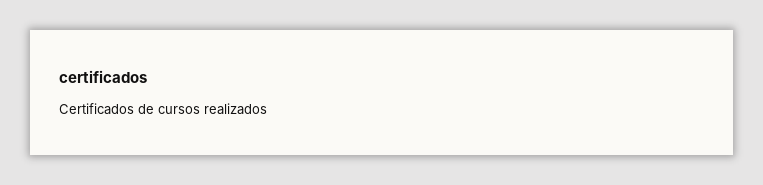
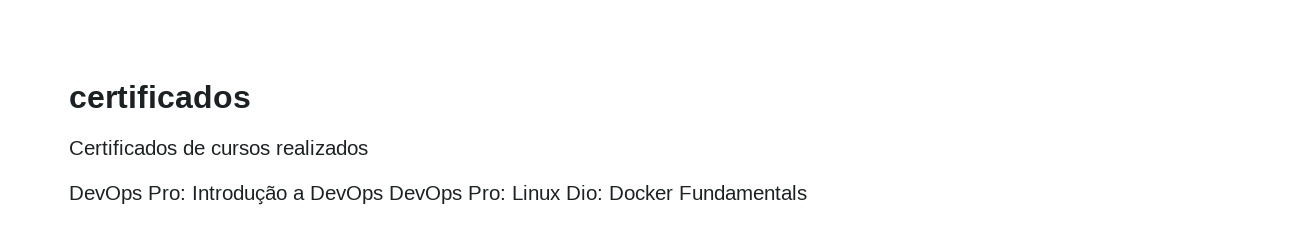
+ DevOps Pro: Introdução a DevOps DevOps Pro: Linux Dio: Docker Fundamentals

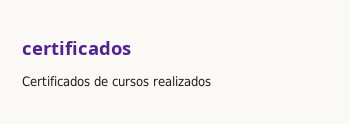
- DevOps Pro: Introdução a DevOps DevOps Pro: Linux Dio: Docker Fundamentals

